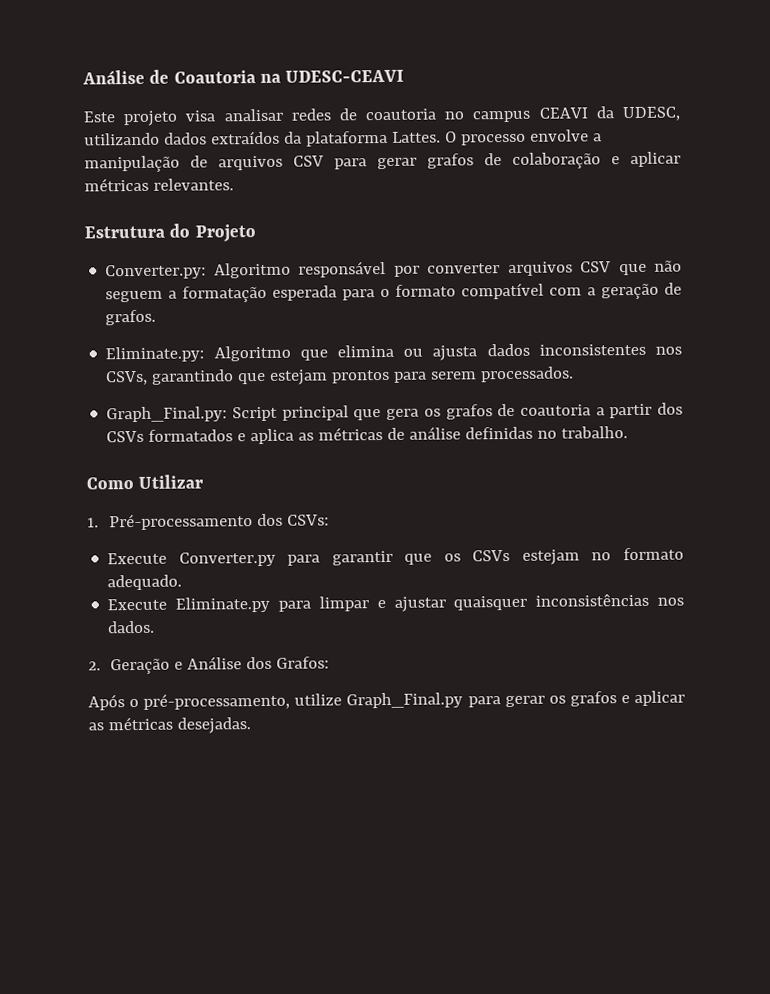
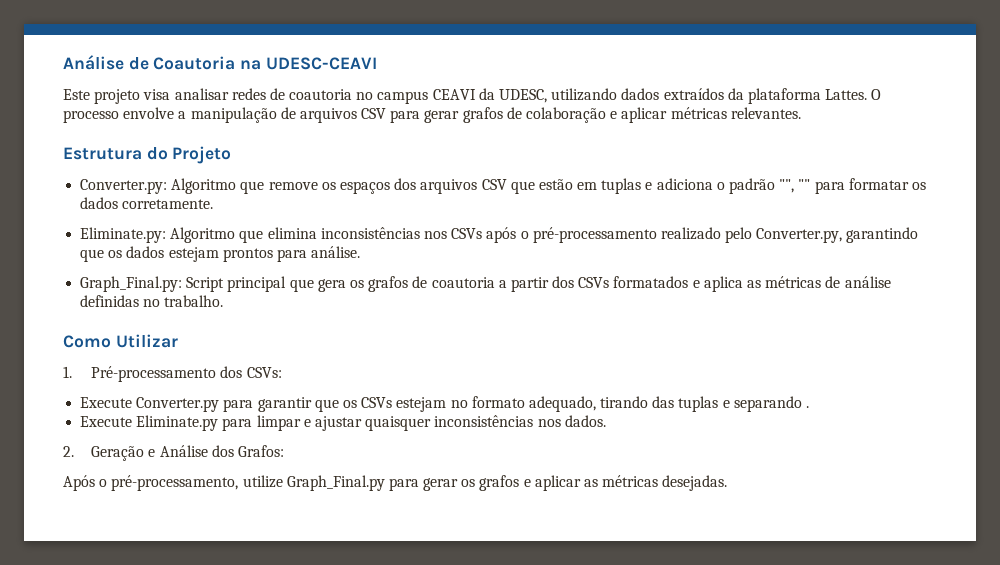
- Converter.py: Algoritmo responsável por converter arquivos CSV que não seguem a formatação esperada para o formato compatível com a geração de grafos.
- Eliminate.py: Algoritmo que elimina ou ajusta dados inconsistentes nos CSVs, garantindo que estejam prontos para serem processados.
+ Converter.py: Algoritmo que remove os espaços dos arquivos CSV que estão em tuplas e adiciona o padrão "", "" para formatar os dados corretamente.
+ Eliminate.py: Algoritmo que elimina inconsistências nos CSVs após o pré-processamento realizado pelo Converter.py, garantindo que os dados estejam prontos para análise.
- Execute Converter.py para garantir que os CSVs estejam no formato adequado.
+ Execute Converter.py para garantir que os CSVs estejam no formato adequado, tirando das tuplas e separando .

